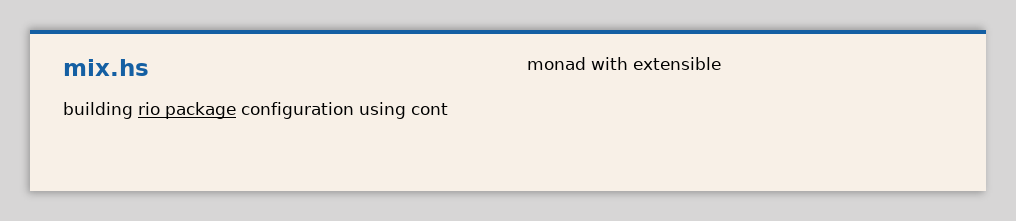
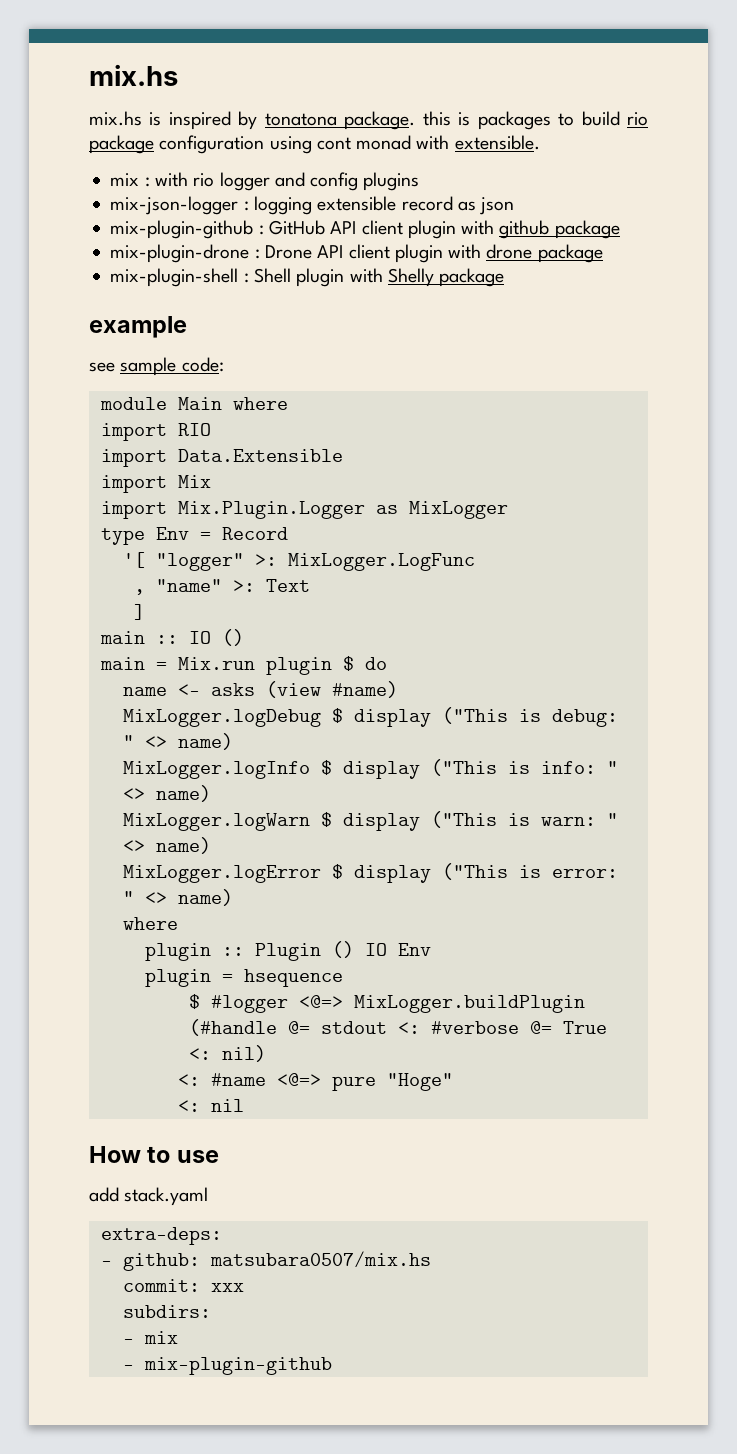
- building rio package configuration using cont monad with extensible
+ mix.hs is inspired by tonatona package. this is packages to build rio package configuration using cont monad with extensible.
+ mix : with rio logger and config plugins
+ mix-json-logger : logging extensible record as json
+ mix-plugin-github : GitHub API client plugin with github package
+ mix-plugin-drone : Drone API client plugin with drone package
+ mix-plugin-shell : Shell plugin with Shelly package
+ example
+ see sample code:
+ module Main where
+ import RIO
+ import Data.Extensible
+ import Mix
+ import Mix.Plugin.Logger as MixLogger
+ type Env = Record
+ '[ "logger" >: MixLogger.LogFunc
+ , "name" >: Text
+ ]
+ main :: IO ()
+ main = Mix.run plugin $ do
+ name <- asks (view #name)
+ MixLogger.logDebug $ display ("This is debug: " <> name)
+ MixLogger.logInfo $ display ("This is info: " <> name)
+ MixLogger.logWarn $ display ("This is warn: " <> name)
+ MixLogger.logError $ display ("This is error: " <> name)
+ where
+ plugin :: Plugin () IO Env
+ plugin = hsequence
+ $ #logger <@=> MixLogger.buildPlugin (#handle @= stdout <: #verbose @= True <: nil)
+ <: #name <@=> pure "Hoge"
+ <: nil
+ How to use
+ add stack.yaml
+ extra-deps:
+ - github: matsubara0507/mix.hs
+ commit: xxx
+ subdirs:
+ - mix
+ - mix-plugin-github

